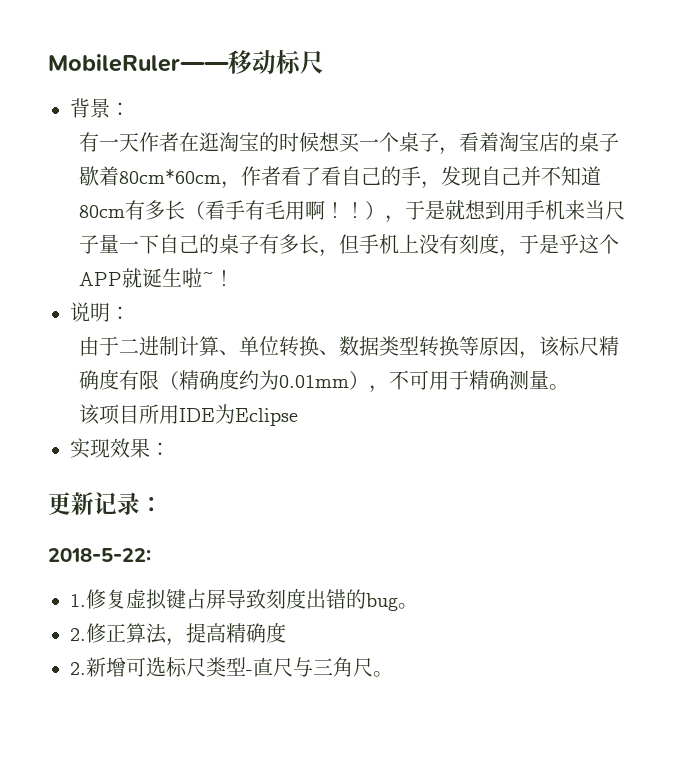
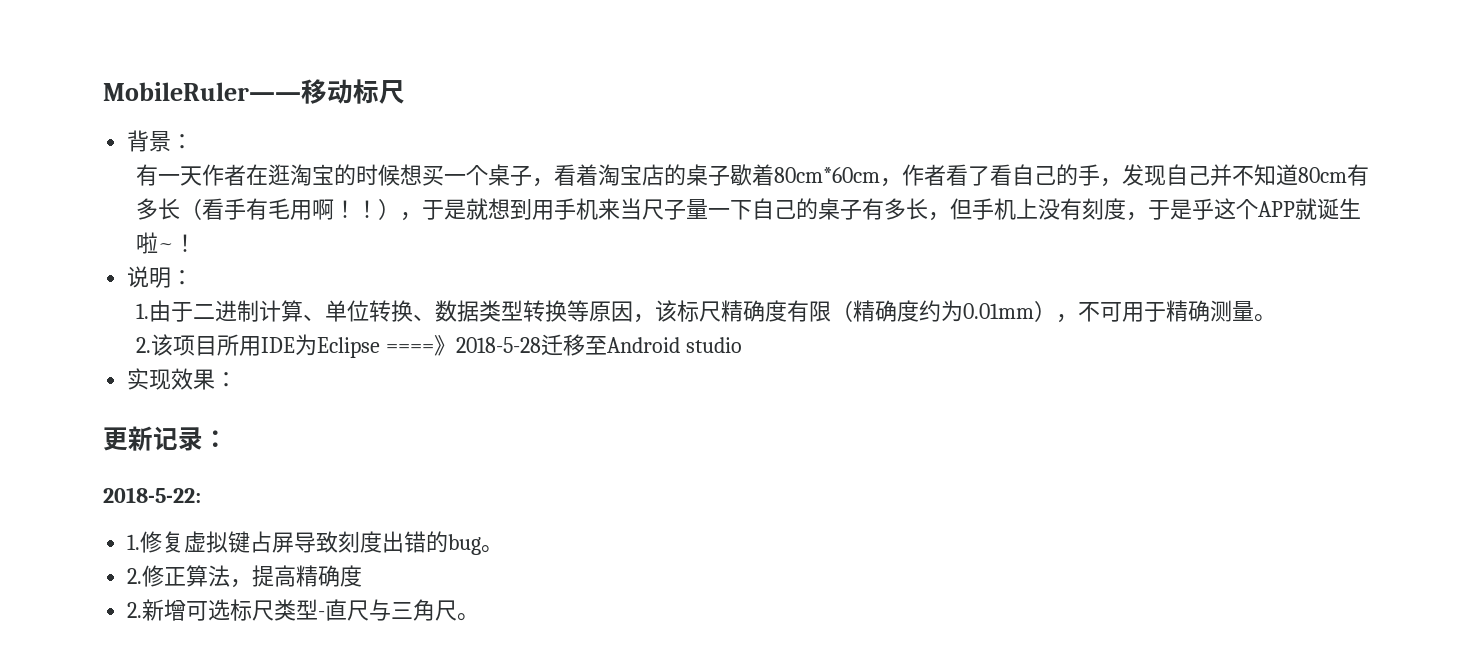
- 由于二进制计算、单位转换、数据类型转换等原因，该标尺精确度有限（精确度约为0.01mm），不可用于精确测量。
+ 1.由于二进制计算、单位转换、数据类型转换等原因，该标尺精确度有限（精确度约为0.01mm），不可用于精确测量。
- 该项目所用IDE为Eclipse
+ 2.该项目所用IDE为Eclipse ====》2018-5-28迁移至Android studio

